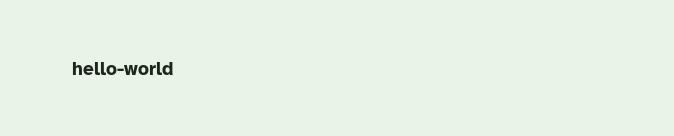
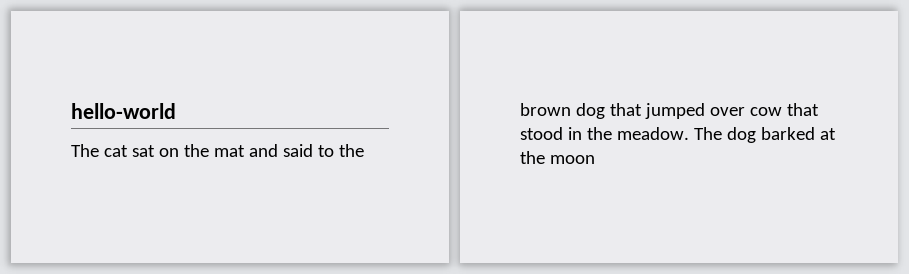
+ The cat sat on the mat and said to the brown dog that jumped over cow that stood in the meadow. The dog barked at the moon

